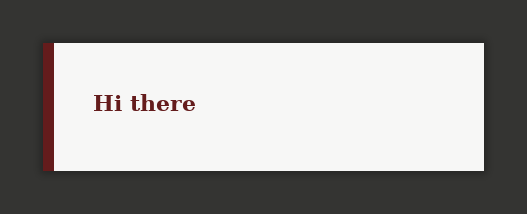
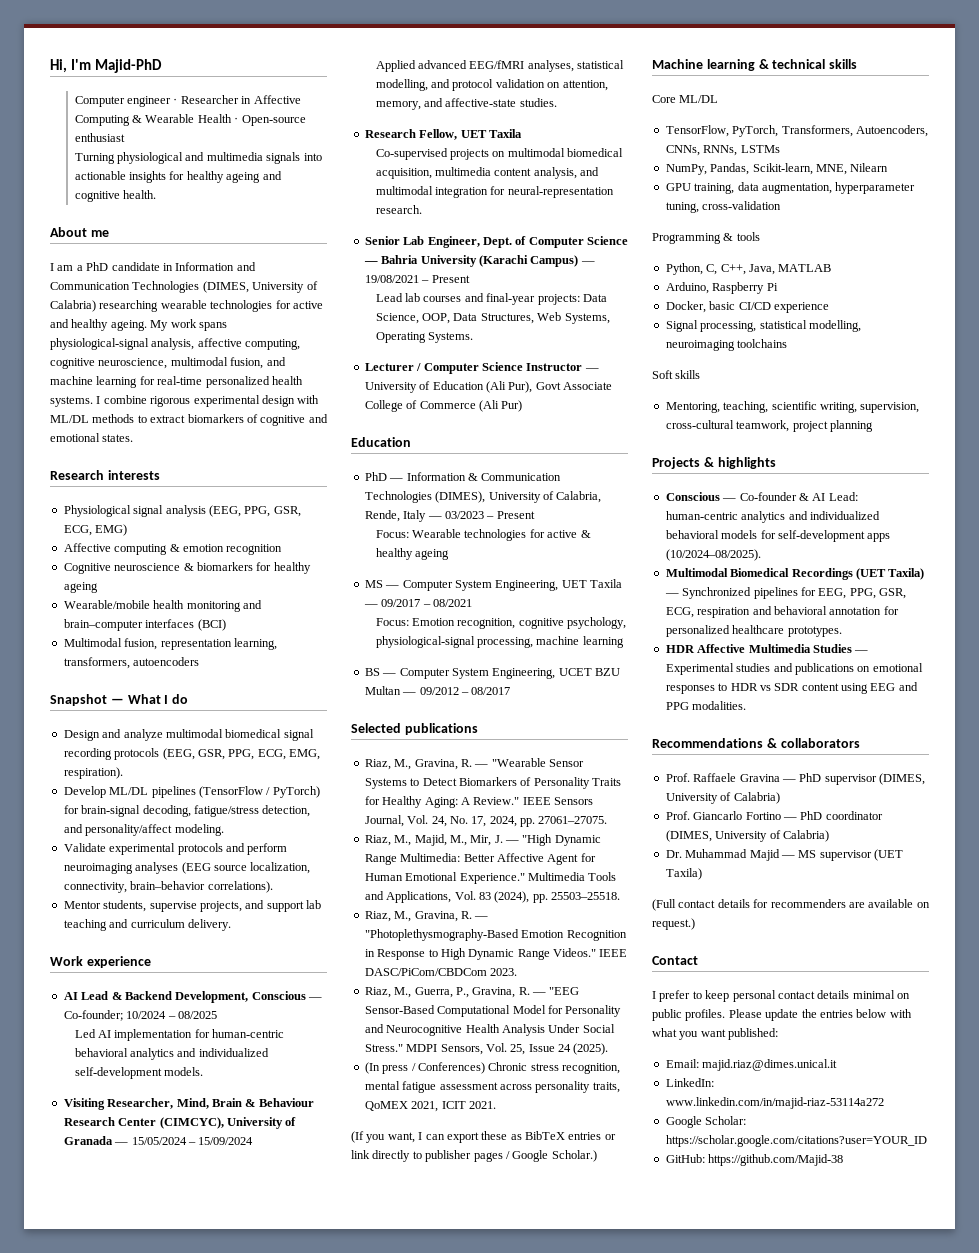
- Hi there
+ Hi, I'm Majid-PhD
+ Computer engineer · Researcher in Affective Computing & Wearable Health · Open-source enthusiast
+ Turning physiological and multimedia signals into actionable insights for healthy ageing and cognitive health.
+ About me
+ I am a PhD candidate in Information and Communication Technologies (DIMES, University of Calabria) researching wearable technologies for active and healthy ageing. My work spans physiological-signal analysis, affective computing, cognitive neuroscience, multimodal fusion, and machine learning for real-time personalized health systems. I combine rigorous experimental design with ML/DL methods to extract biomarkers of cognitive and emotional states.
+ Research interests
+ Physiological signal analysis (EEG, PPG, GSR, ECG, EMG)
+ Affective computing & emotion recognition
+ Cognitive neuroscience & biomarkers for healthy ageing
+ Wearable/mobile health monitoring and brain–computer interfaces (BCI)
+ Multimodal fusion, representation learning, transformers, autoencoders
+ Snapshot — What I do
+ Design and analyze multimodal biomedical signal recording protocols (EEG, GSR, PPG, ECG, EMG, respiration).
+ Develop ML/DL pipelines (TensorFlow / PyTorch) for brain-signal decoding, fatigue/stress detection, and personality/affect modeling.
+ Validate experimental protocols and perform neuroimaging analyses (EEG source localization, connectivity, brain–behavior correlations).
+ Mentor students, supervise projects, and support lab teaching and curriculum delivery.
+ Work experience
+ AI Lead & Backend Development, Conscious — Co‑founder; 10/2024 – 08/2025
+ Led AI implementation for human-centric behavioral analytics and individualized self-development models.
+ Visiting Researcher, Mind, Brain & Behaviour Research Center (CIMCYC), University of Granada — 15/05/2024 – 15/09/2024
+ Applied advanced EEG/fMRI analyses, statistical modelling, and protocol validation on attention, memory, and affective-state studies.
+ Research Fellow, UET Taxila
+ Co-supervised projects on multimodal biomedical acquisition, multimedia content analysis, and multimodal integration for neural-representation research.
+ Senior Lab Engineer, Dept. of Computer Science — Bahria University (Karachi Campus) — 19/08/2021 – Present
+ Lead lab courses and final-year projects: Data Science, OOP, Data Structures, Web Systems, Operating Systems.
+ Lecturer / Computer Science Instructor — University of Education (Ali Pur), Govt Associate College of Commerce (Ali Pur)
+ Education
+ PhD — Information & Communication Technologies (DIMES), University of Calabria, Rende, Italy — 03/2023 – Present
+ Focus: Wearable technologies for active & healthy ageing
+ MS — Computer System Engineering, UET Taxila — 09/2017 – 08/2021
+ Focus: Emotion recognition, cognitive psychology, physiological-signal processing, machine learning
+ BS — Computer System Engineering, UCET BZU Multan — 09/2012 – 08/2017
+ Selected publications
+ Riaz, M., Gravina, R. — "Wearable Sensor Systems to Detect Biomarkers of Personality Traits for Healthy Aging: A Review." IEEE Sensors Journal, Vol. 24, No. 17, 2024, pp. 27061–27075.
+ Riaz, M., Majid, M., Mir, J. — "High Dynamic Range Multimedia: Better Affective Agent for Human Emotional Experience." Multimedia Tools and Applications, Vol. 83 (2024), pp. 25503–25518.
+ Riaz, M., Gravina, R. — "Photoplethysmography-Based Emotion Recognition in Response to High Dynamic Range Videos." IEEE DASC/PiCom/CBDCom 2023.
+ Riaz, M., Guerra, P., Gravina, R. — "EEG Sensor-Based Computational Model for Personality and Neurocognitive Health Analysis Under Social Stress." MDPI Sensors, Vol. 25, Issue 24 (2025).
+ (In press / Conferences) Chronic stress recognition, mental fatigue assessment across personality traits, QoMEX 2021, ICIT 2021.
+ (If you want, I can export these as BibTeX entries or link directly to publisher pages / Google Scholar.)
+ Machine learning & technical skills
+ Core ML/DL
+ TensorFlow, PyTorch, Transformers, Autoencoders, CNNs, RNNs, LSTMs
+ NumPy, Pandas, Scikit-learn, MNE, Nilearn
+ GPU training, data augmentation, hyperparameter tuning, cross-validation
+ Programming & tools
+ Python, C, C++, Java, MATLAB
+ Arduino, Raspberry Pi
+ Docker, basic CI/CD experience
+ Signal processing, statistical modelling, neuroimaging toolchains
+ Soft skills
+ Mentoring, teaching, scientific writing, supervision, cross-cultural teamwork, project planning
+ Projects & highlights
+ Conscious — Co‑founder & AI Lead: human-centric analytics and individualized behavioral models for self-development apps (10/2024–08/2025).
+ Multimodal Biomedical Recordings (UET Taxila) — Synchronized pipelines for EEG, PPG, GSR, ECG, respiration and behavioral annotation for personalized healthcare prototypes.
+ HDR Affective Multimedia Studies — Experimental studies and publications on emotional responses to HDR vs SDR content using EEG and PPG modalities.
+ Recommendations & collaborators
+ Prof. Raffaele Gravina — PhD supervisor (DIMES, University of Calabria)
+ Prof. Giancarlo Fortino — PhD coordinator (DIMES, University of Calabria)
+ Dr. Muhammad Majid — MS supervisor (UET Taxila)
+ (Full contact details for recommenders are available on request.)
+ Contact
+ I prefer to keep personal contact details minimal on public profiles. Please update the entries below with what you want published:
+ Email: majid.riaz@dimes.unical.it
+ LinkedIn: www.linkedin.com/in/majid-riaz-53114a272
+ Google Scholar: https://scholar.google.com/citations?user=YOUR_ID
+ GitHub: https://github.com/Majid-38

